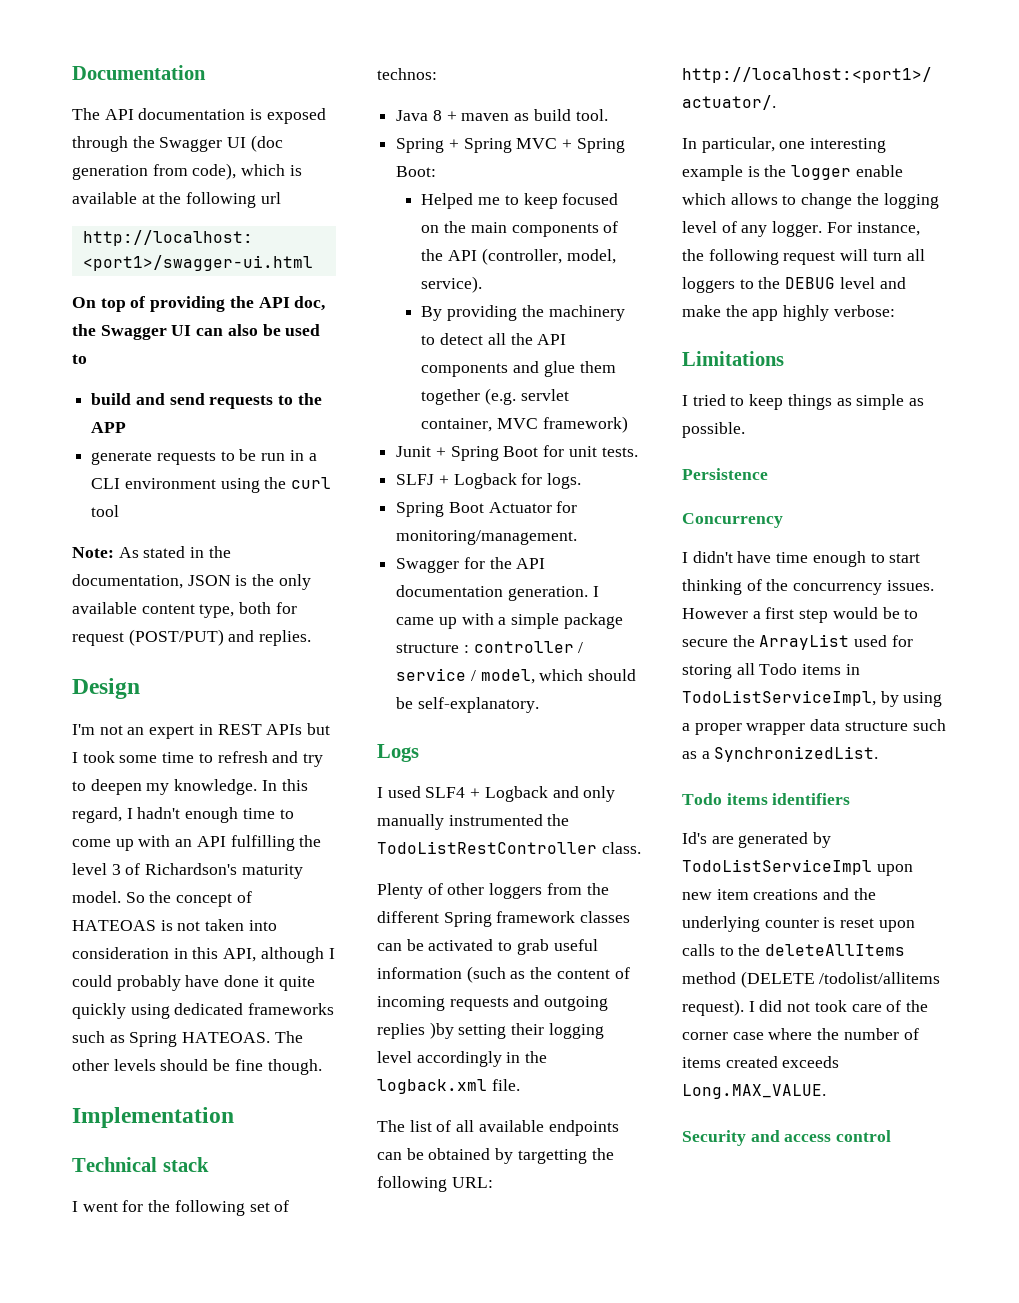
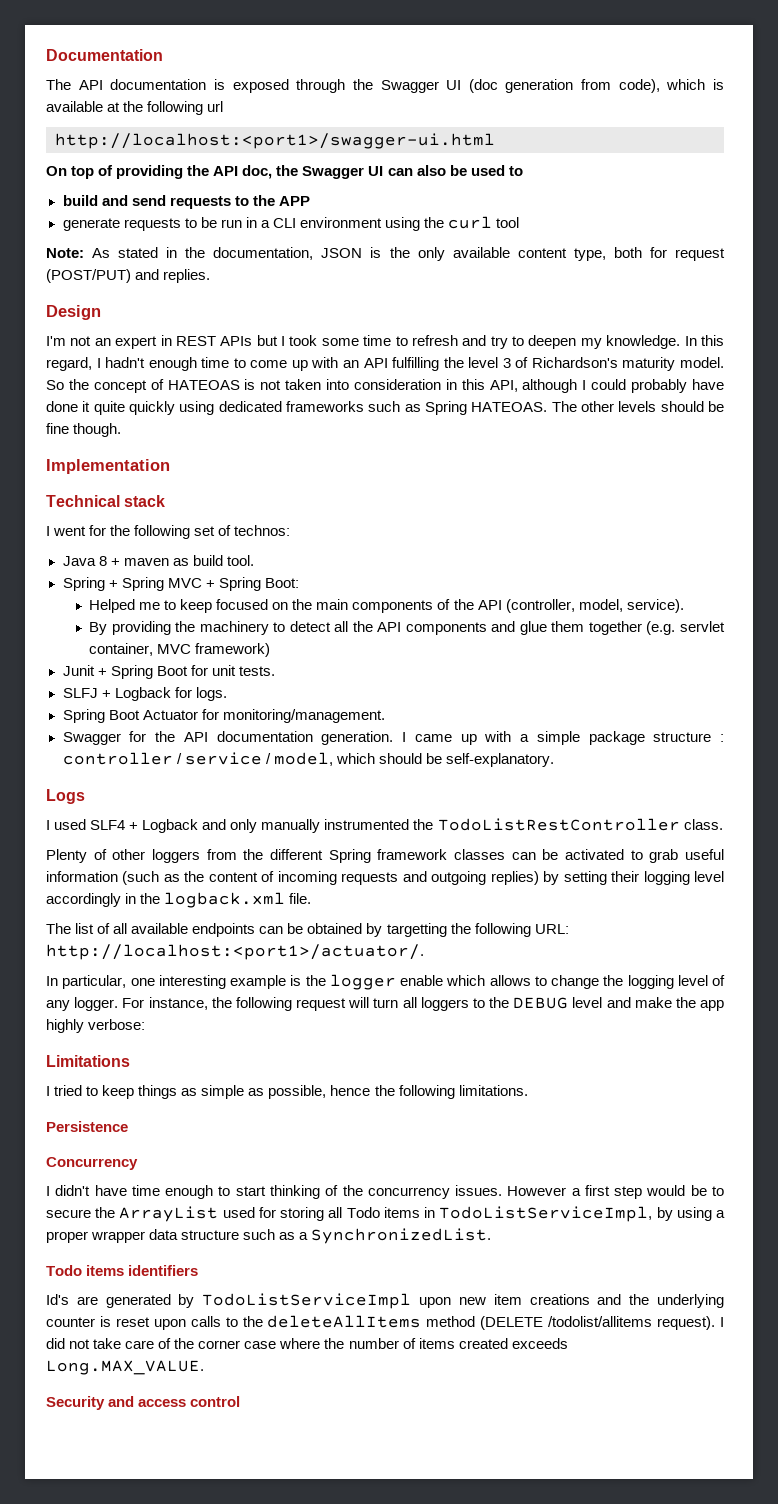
- Plenty of other loggers from the different Spring framework classes can be activated to grab useful information (such as the content of incoming requests and outgoing replies )by setting their logging level accordingly in the logback.xml file.
+ Plenty of other loggers from the different Spring framework classes can be activated to grab useful information (such as the content of incoming requests and outgoing replies) by setting their logging level accordingly in the logback.xml file.
- I tried to keep things as simple as possible.
+ I tried to keep things as simple as possible, hence the following limitations.
- I did not took care of the corner case where the number of items created exceeds Long.MAX_VALUE.
+ I did not take care of the corner case where the number of items created exceeds Long.MAX_VALUE.

